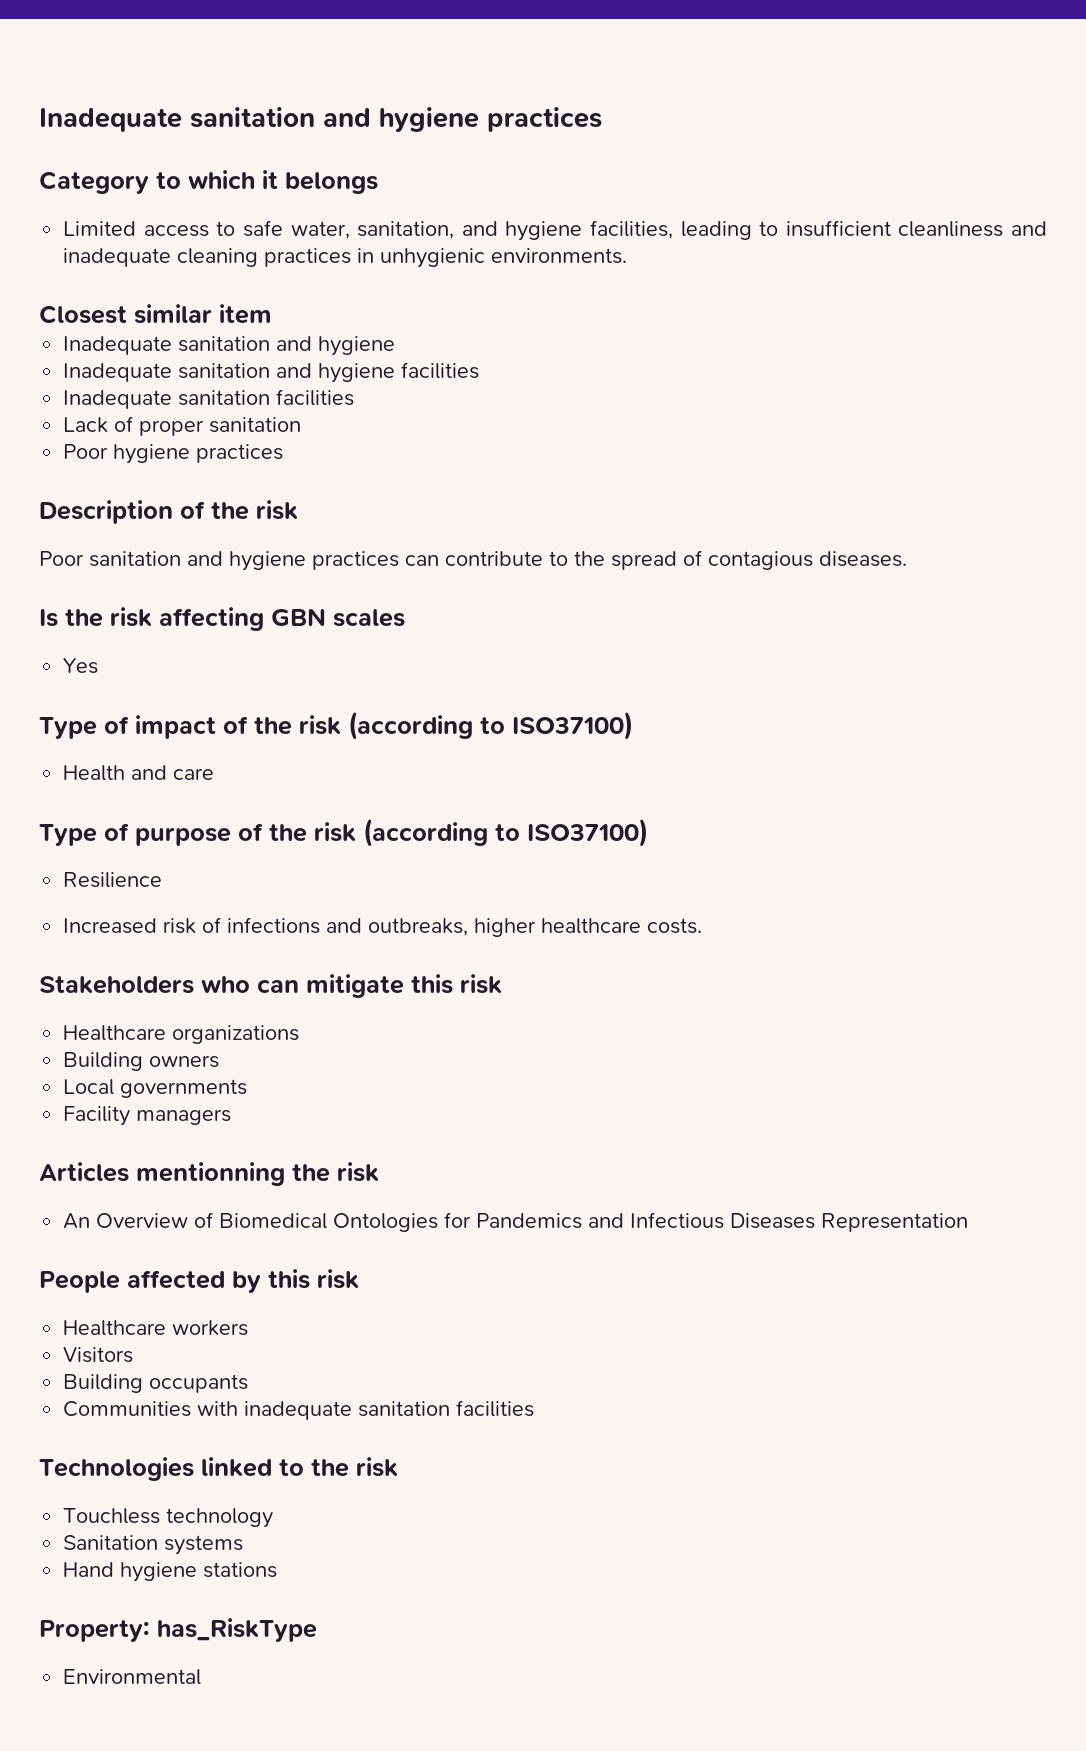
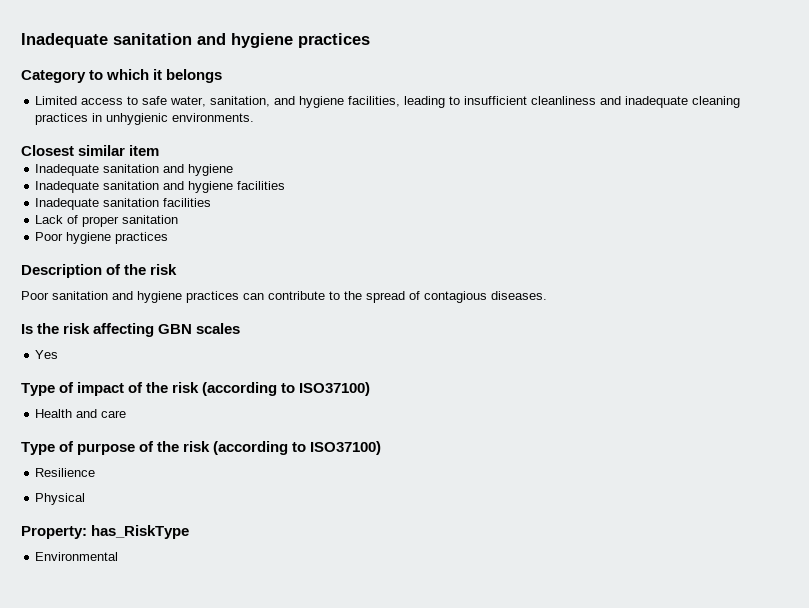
- Increased risk of infections and outbreaks, higher healthcare costs.
- Stakeholders who can mitigate this risk
- Healthcare organizations
- Building owners
- Local governments
- Facility managers
- Articles mentionning the risk
- An Overview of Biomedical Ontologies for Pandemics and Infectious Diseases Representation
- People affected by this risk
- Healthcare workers
- Visitors
- Building occupants
- Communities with inadequate sanitation facilities
- Technologies linked to the risk
- Touchless technology
- Sanitation systems
- Hand hygiene stations
+ Physical

